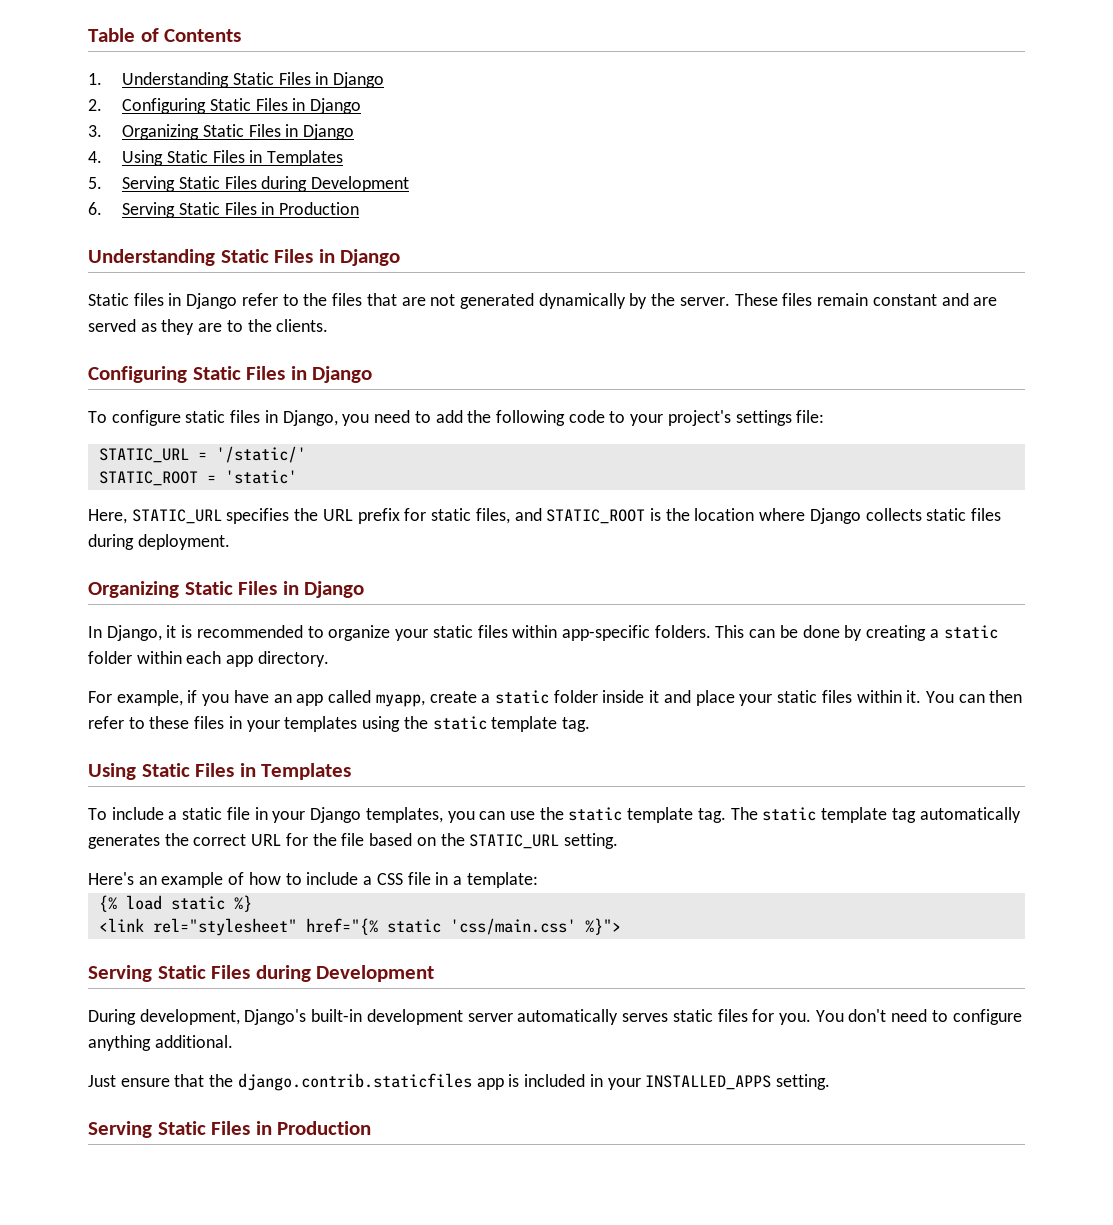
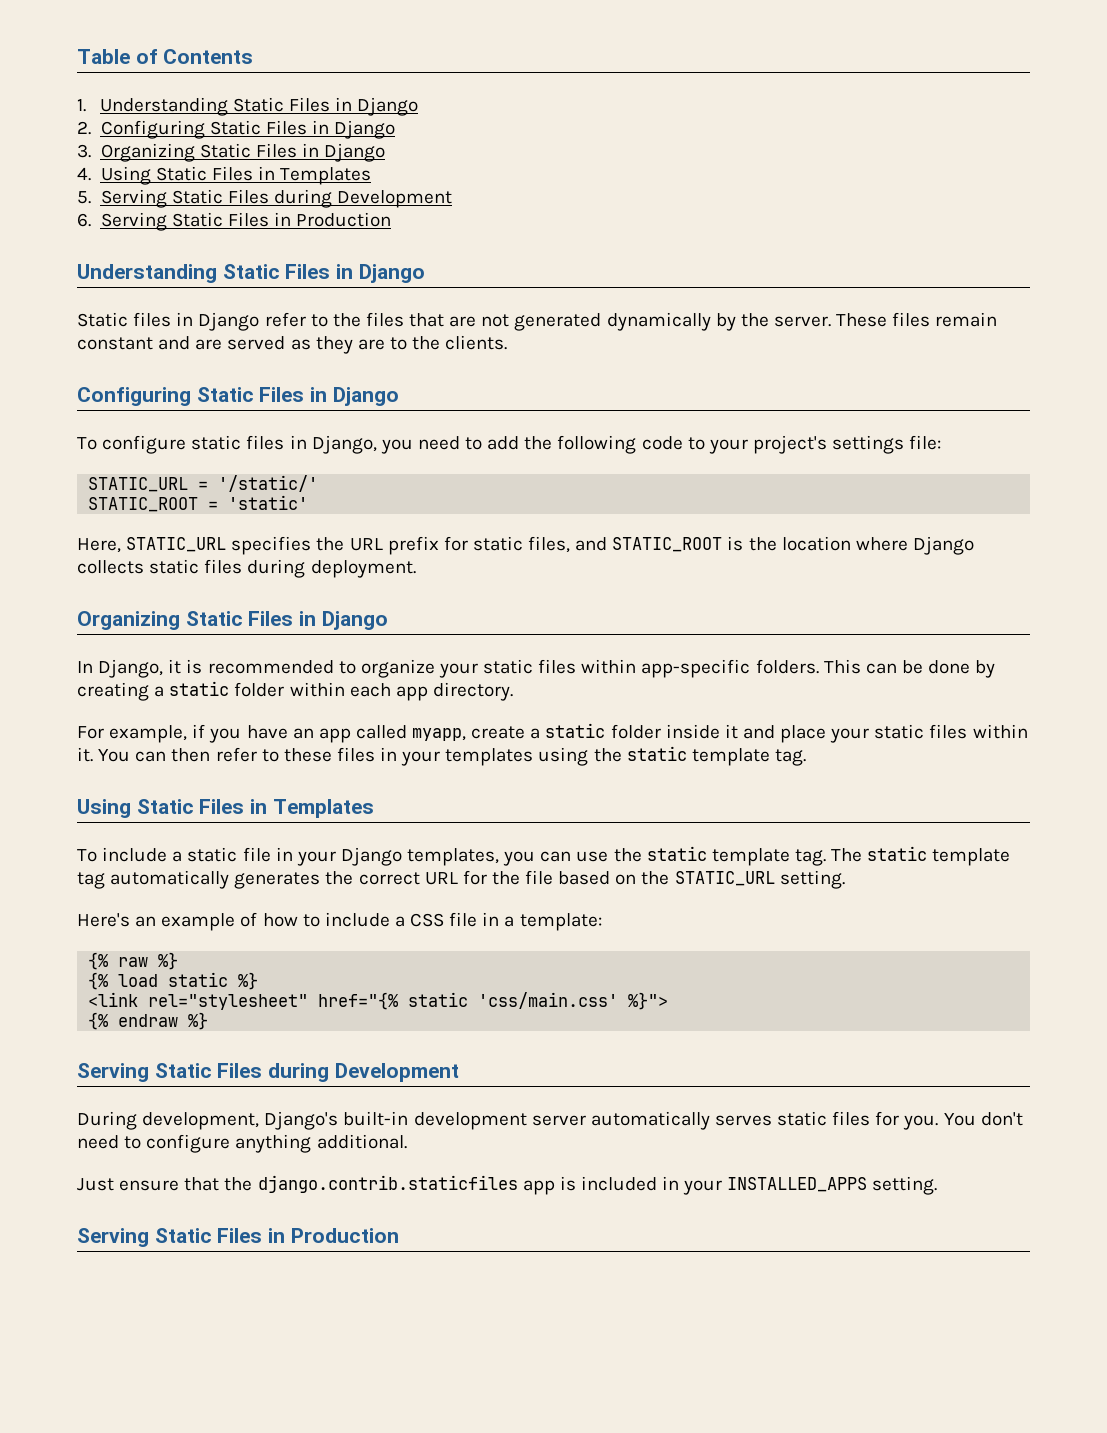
+ {% raw %}
+ {% endraw %}

